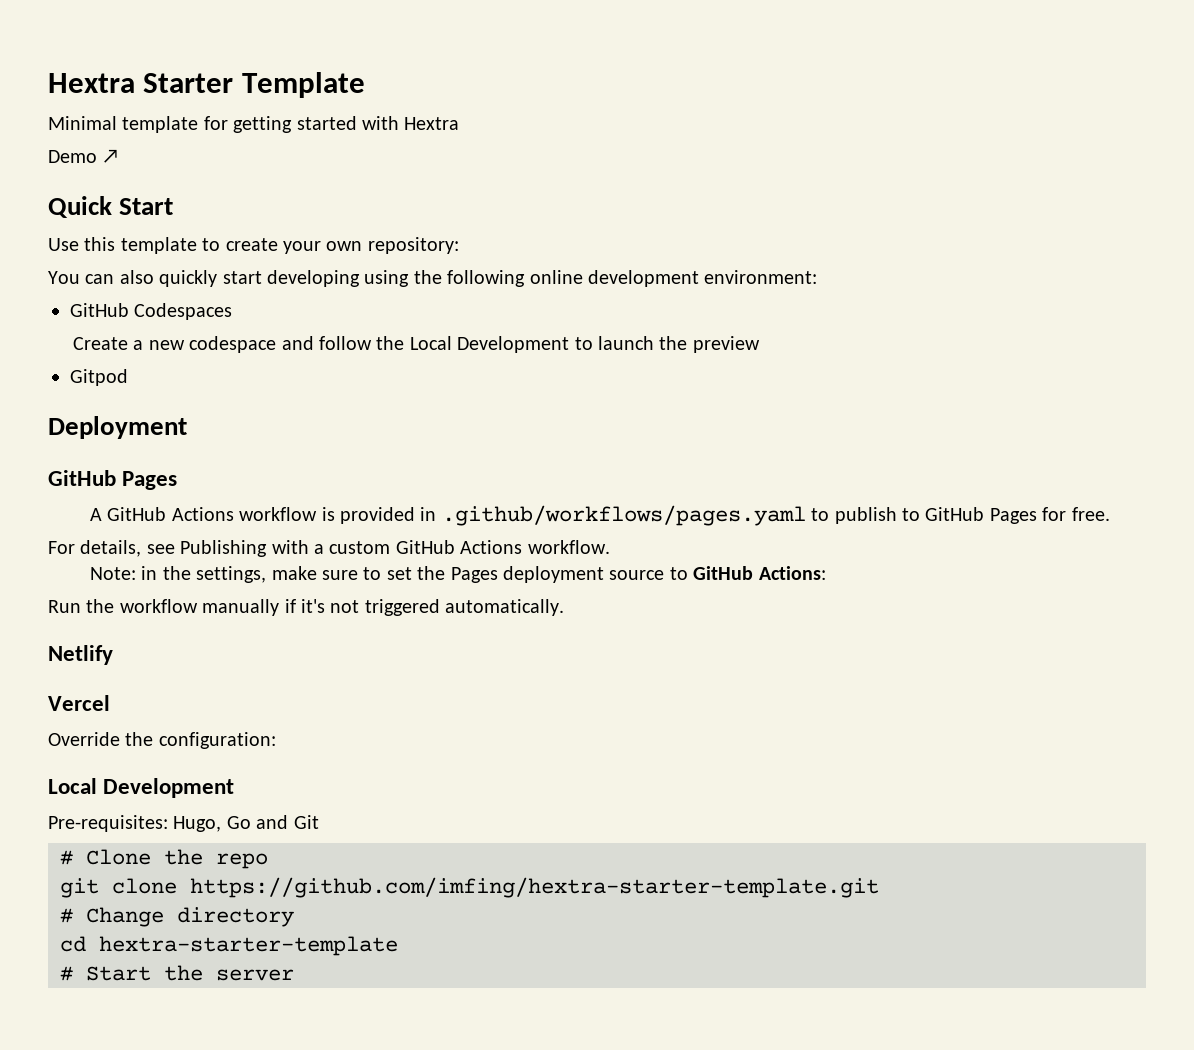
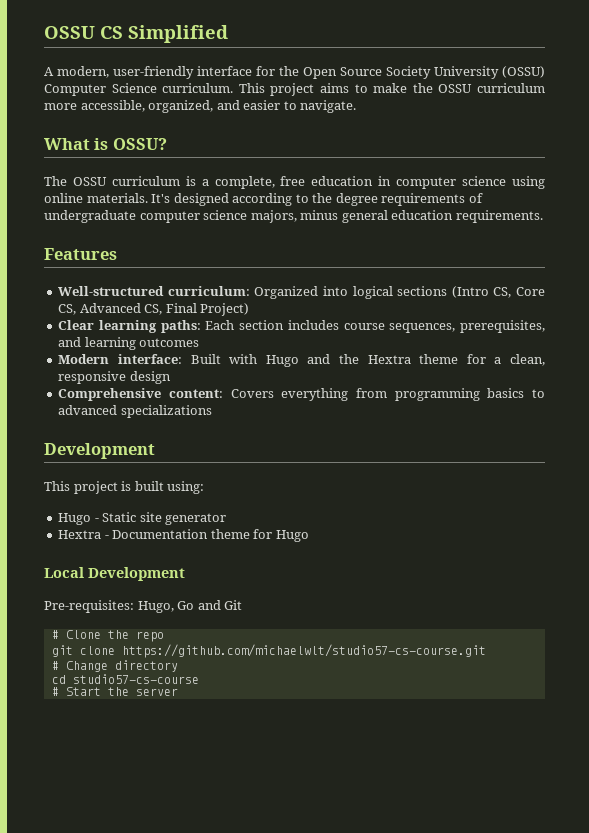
- Hextra Starter Template
- Minimal template for getting started with Hextra
- Demo ↗
- Quick Start
- Use this template to create your own repository:
- You can also quickly start developing using the following online development environment:
- GitHub Codespaces
- Create a new codespace and follow the Local Development to launch the preview
- Gitpod
- Deployment
- GitHub Pages
- A GitHub Actions workflow is provided in .github/workflows/pages.yaml to publish to GitHub Pages for free.
- For details, see Publishing with a custom GitHub Actions workflow.
- Note: in the settings, make sure to set the Pages deployment source to GitHub Actions:
- Run the workflow manually if it's not triggered automatically.
- Netlify
- Vercel
- Override the configuration:
+ OSSU CS Simplified
+ A modern, user-friendly interface for the Open Source Society University (OSSU) Computer Science curriculum. This project aims to make the OSSU curriculum more accessible, organized, and easier to navigate.
+ What is OSSU?
+ The OSSU curriculum is a complete, free education in computer science using online materials. It's designed according to the degree requirements of undergraduate computer science majors, minus general education requirements.
+ Features
+ Well-structured curriculum: Organized into logical sections (Intro CS, Core CS, Advanced CS, Final Project)
+ Clear learning paths: Each section includes course sequences, prerequisites, and learning outcomes
+ Modern interface: Built with Hugo and the Hextra theme for a clean, responsive design
+ Comprehensive content: Covers everything from programming basics to advanced specializations
+ Development
+ This project is built using:
+ Hugo - Static site generator
+ Hextra - Documentation theme for Hugo
- git clone https://github.com/imfing/hextra-starter-template.git
+ git clone https://github.com/michaelwlt/studio57-cs-course.git
- cd hextra-starter-template
+ cd studio57-cs-course

